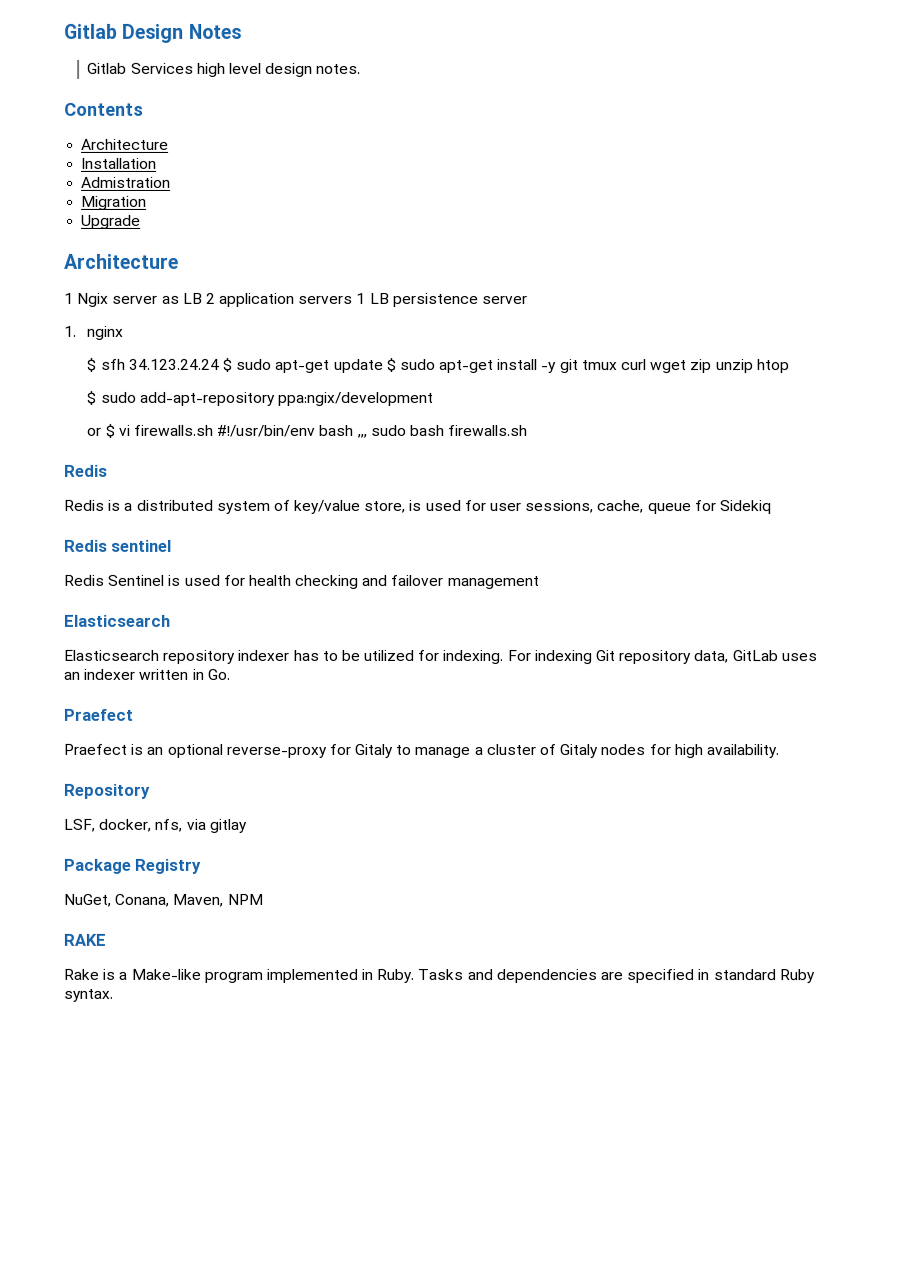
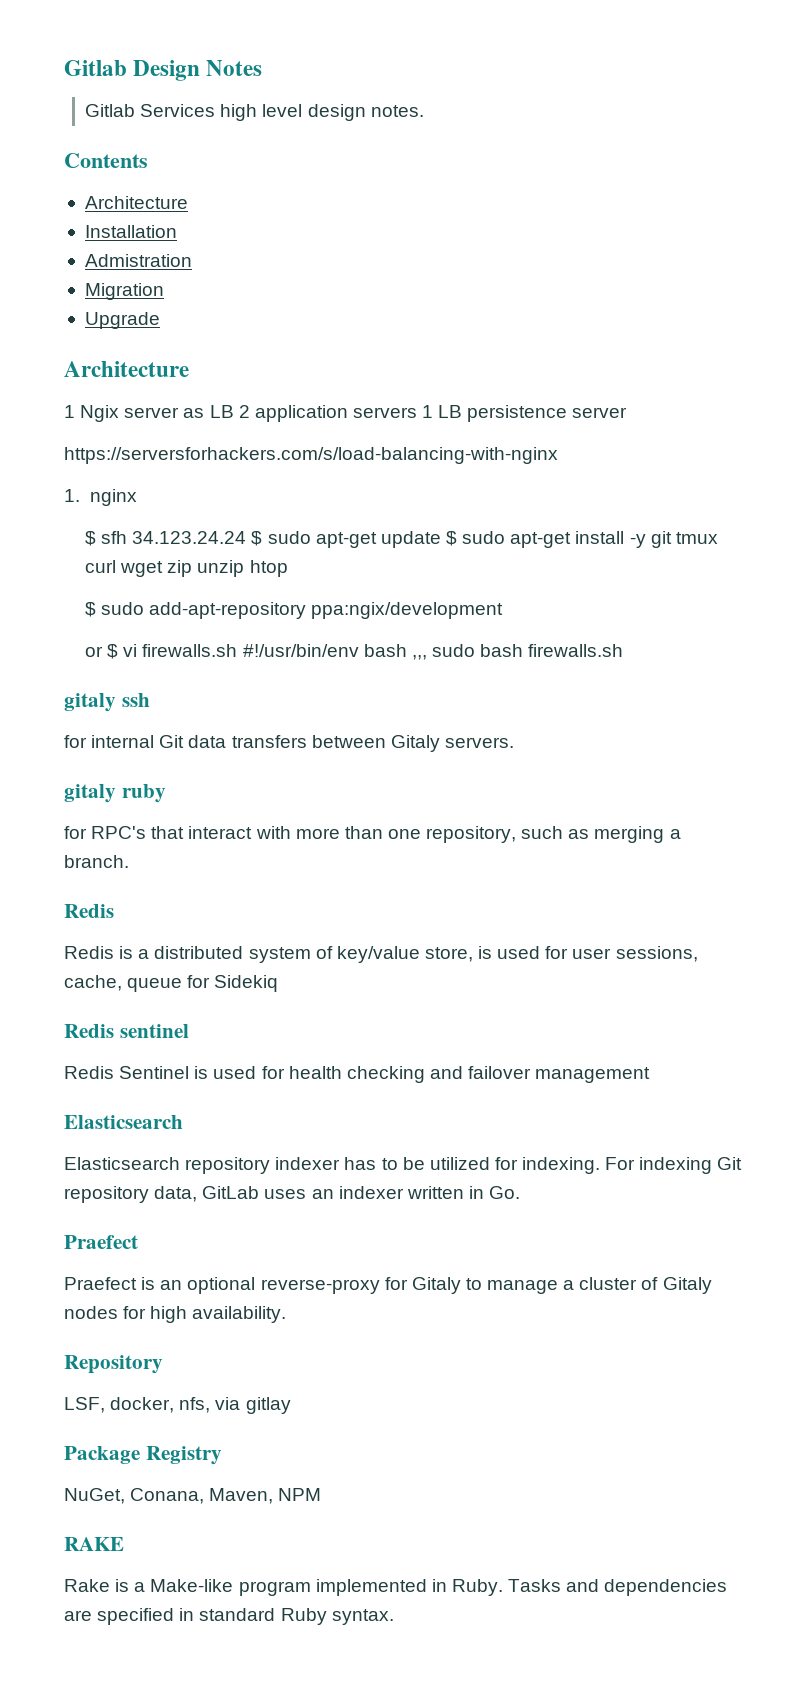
+ https://serversforhackers.com/s/load-balancing-with-nginx
+ gitaly ssh
+ for internal Git data transfers between Gitaly servers.
+ gitaly ruby
+ for RPC's that interact with more than one repository, such as merging a branch.

